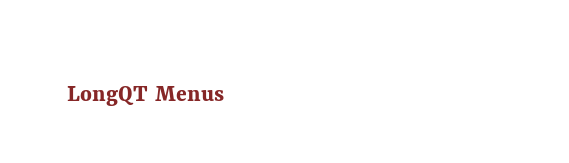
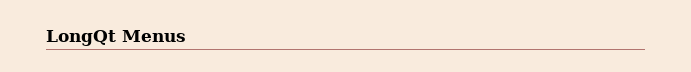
- LongQT Menus
+ LongQt Menus

